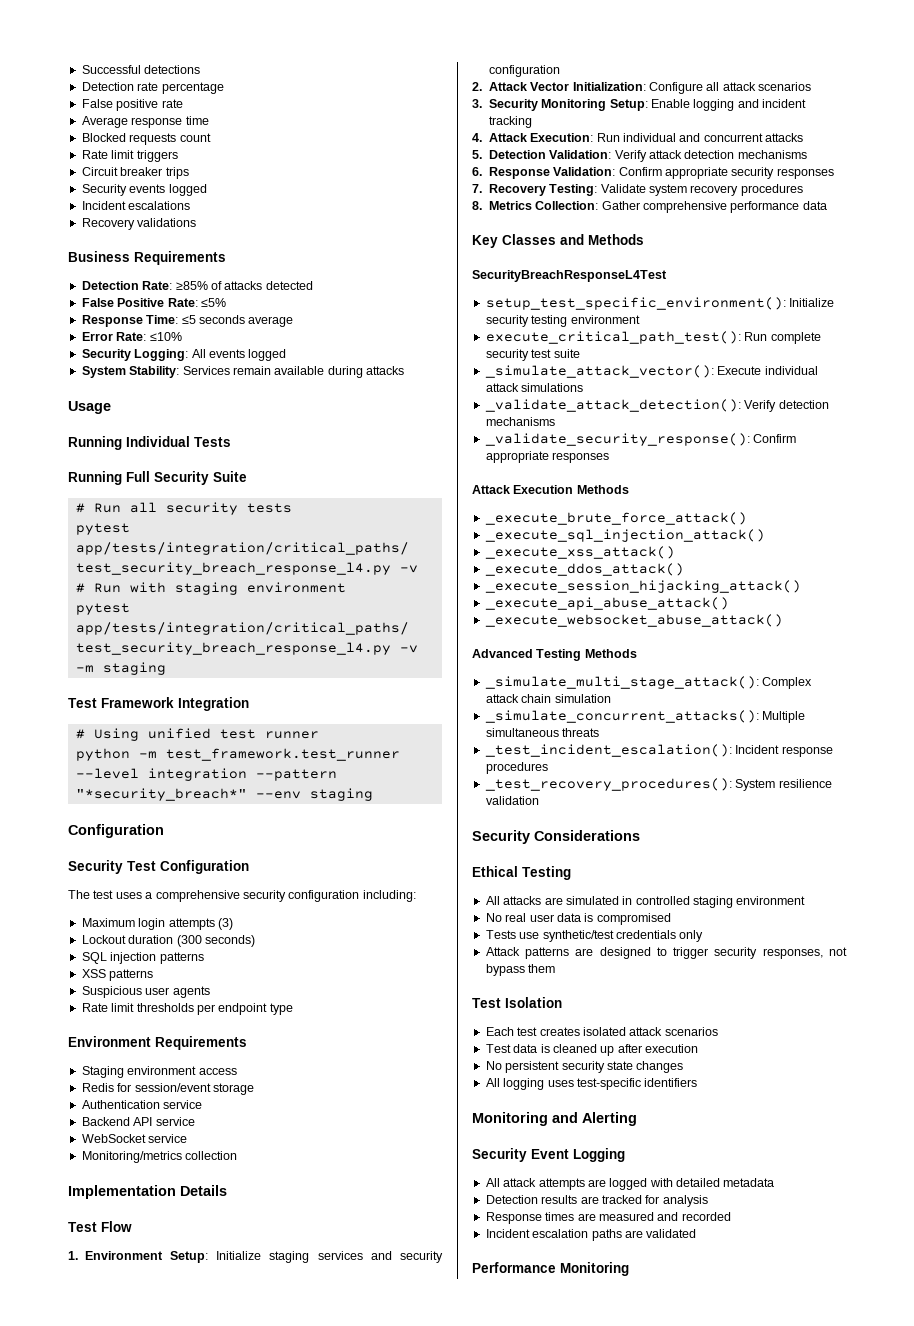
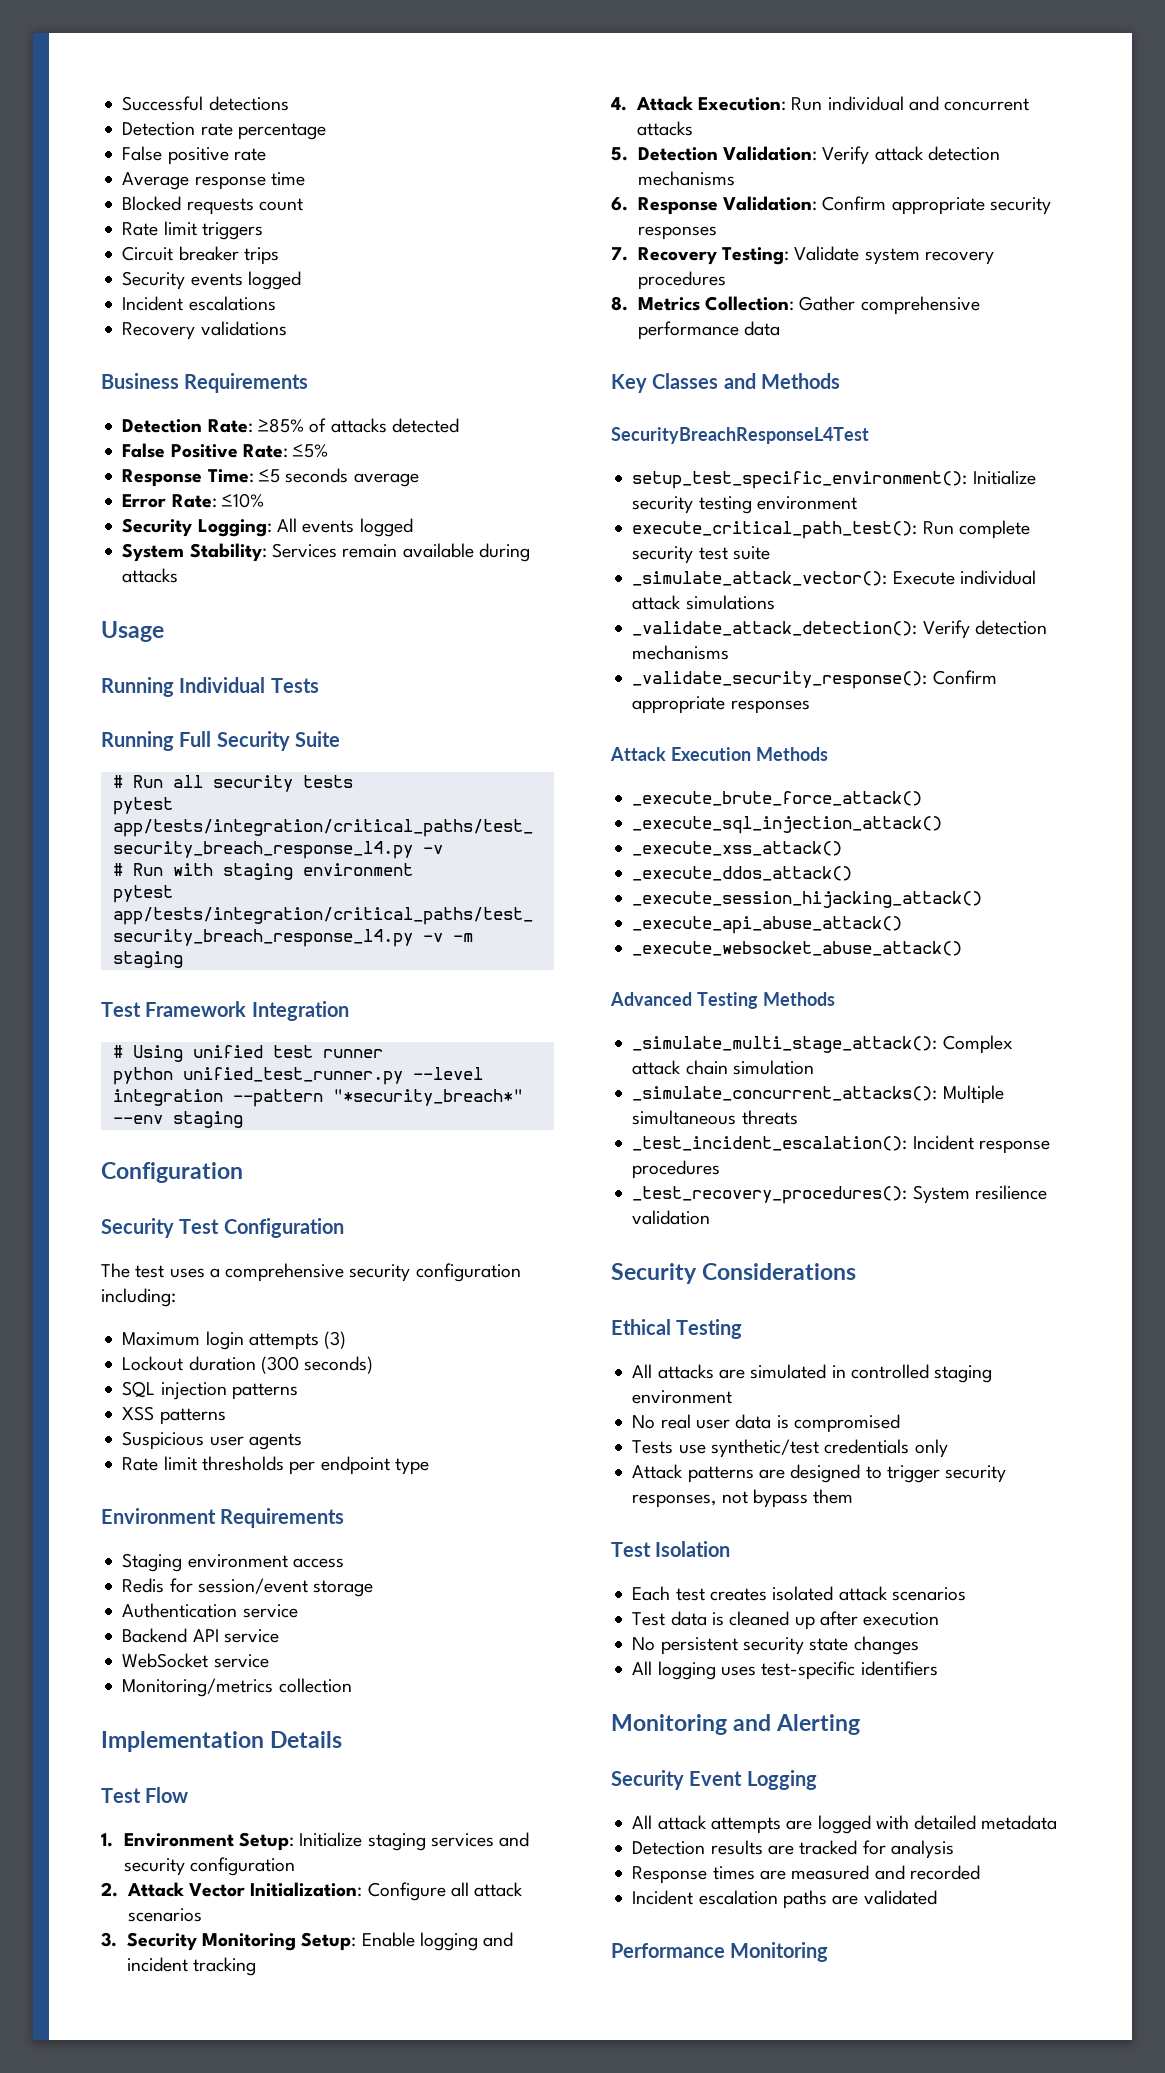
- python -m test_framework.test_runner --level integration --pattern "*security_breach*" --env staging
+ python unified_test_runner.py --level integration --pattern "*security_breach*" --env staging

